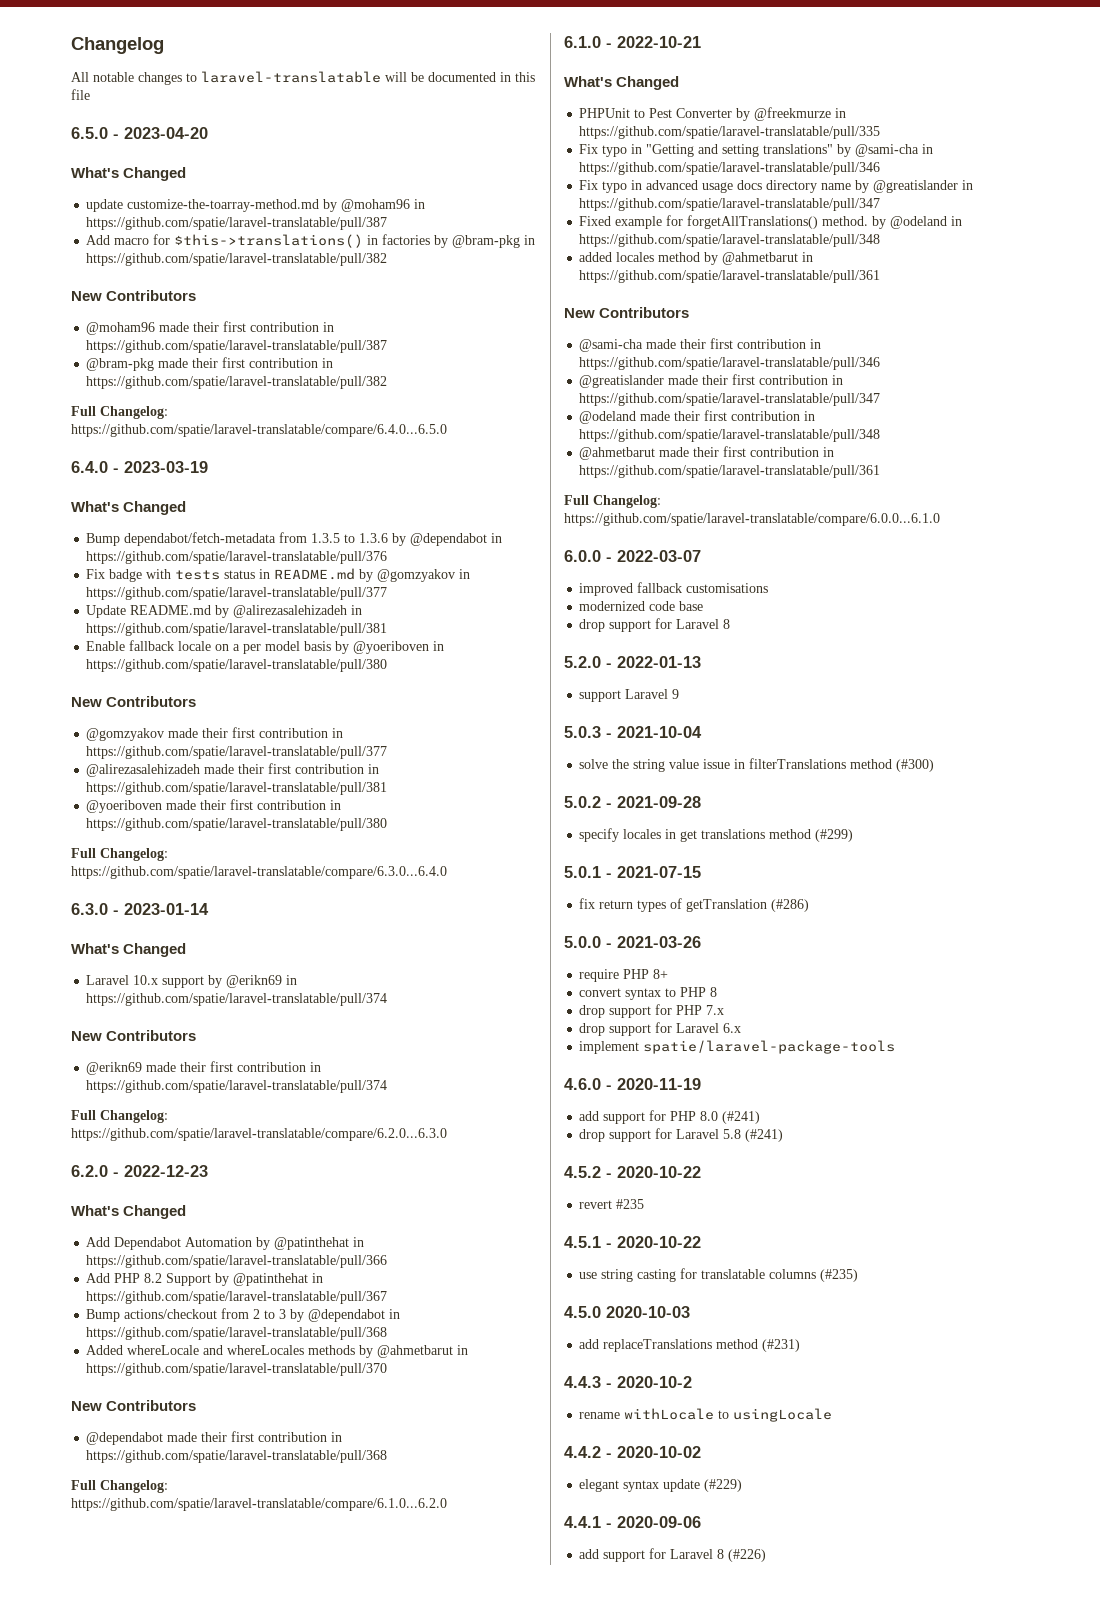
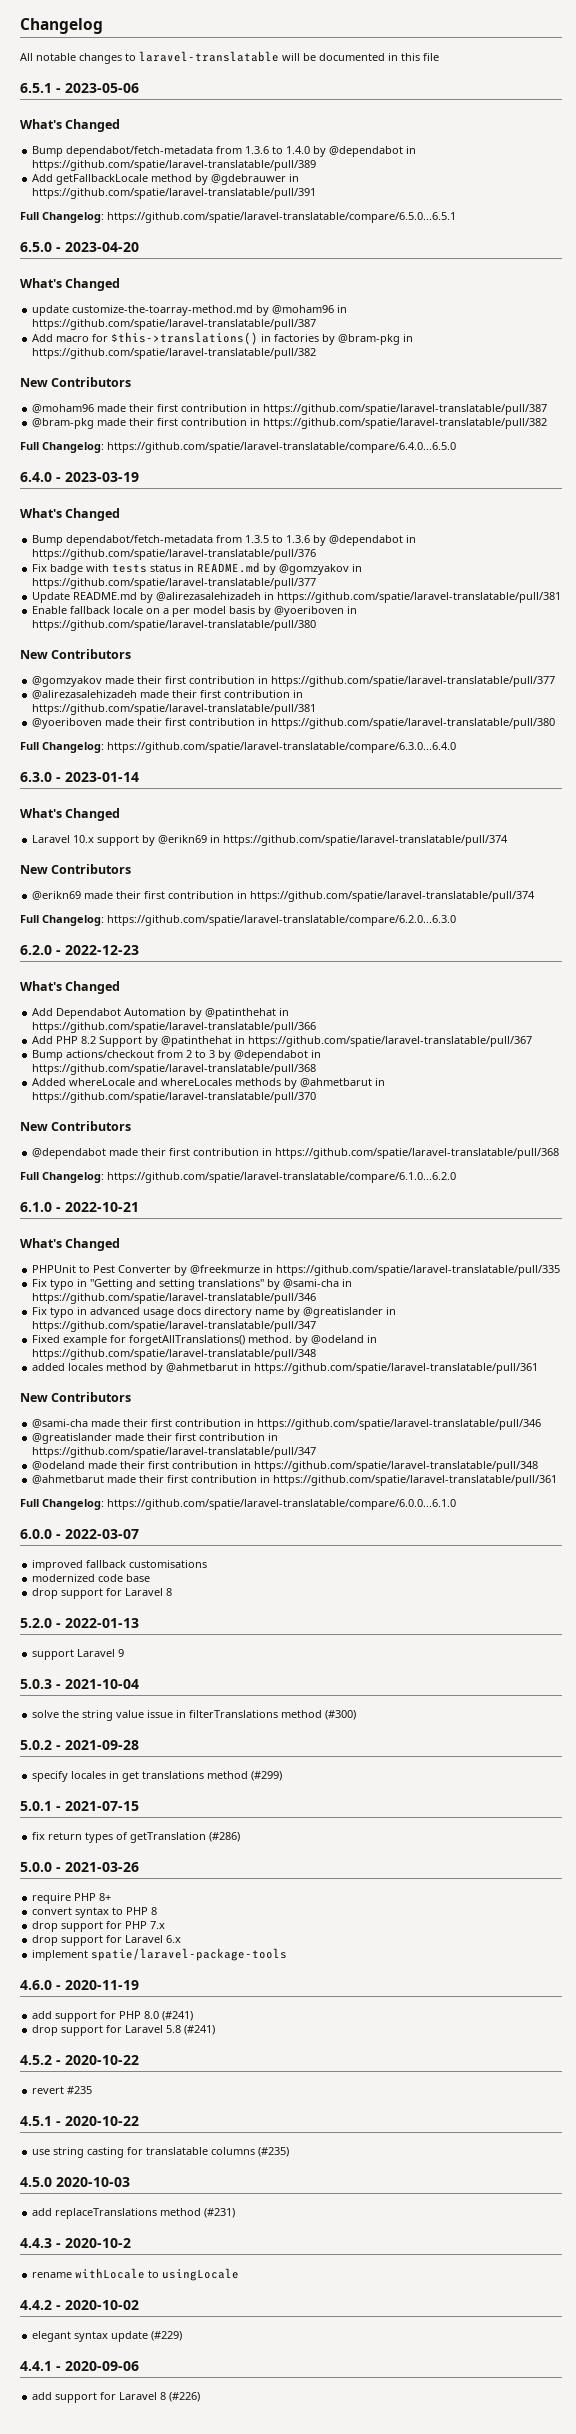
+ 6.5.1 - 2023-05-06
+ What's Changed
+ Bump dependabot/fetch-metadata from 1.3.6 to 1.4.0 by @dependabot in https://github.com/spatie/laravel-translatable/pull/389
+ Add getFallbackLocale method by @gdebrauwer in https://github.com/spatie/laravel-translatable/pull/391
+ Full Changelog: https://github.com/spatie/laravel-translatable/compare/6.5.0...6.5.1

